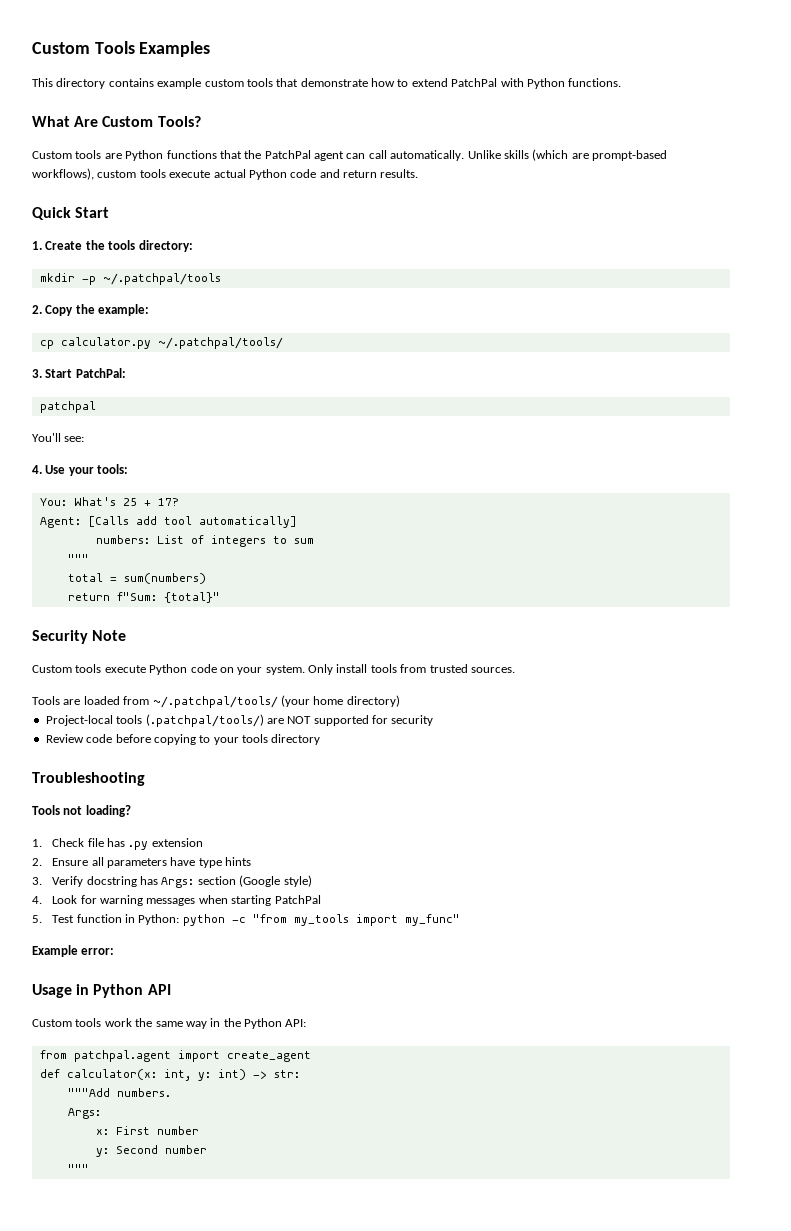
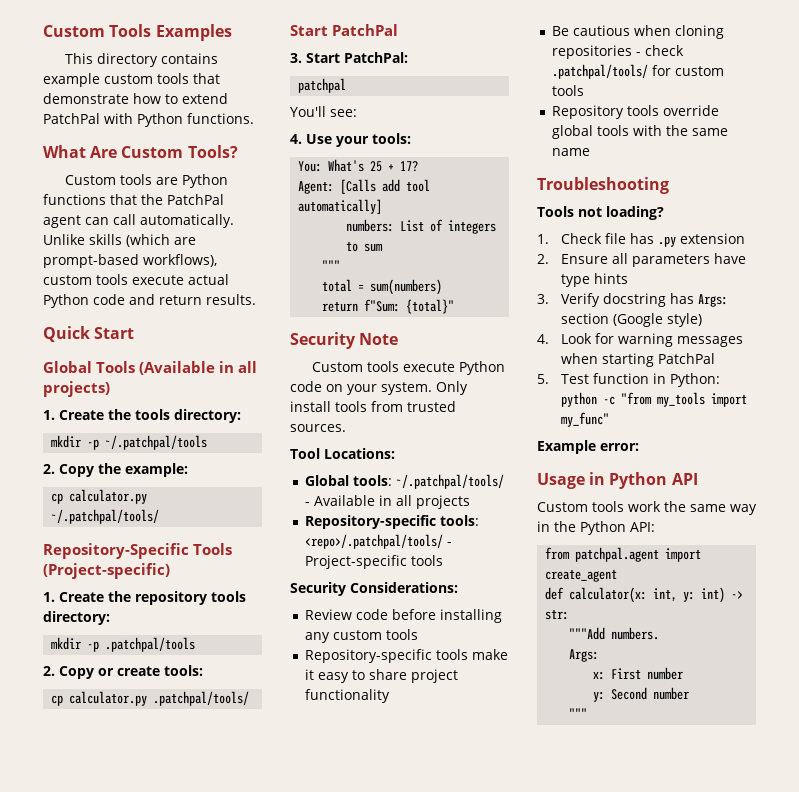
+ Global Tools (Available in all projects)
+ Repository-Specific Tools (Project-specific)
+ 1. Create the repository tools directory:
+ mkdir -p .patchpal/tools
+ 2. Copy or create tools:
+ cp calculator.py .patchpal/tools/
+ Start PatchPal
- Tools are loaded from ~/.patchpal/tools/ (your home directory)
- Project-local tools (.patchpal/tools/) are NOT supported for security
- Review code before copying to your tools directory
+ Tool Locations:
+ Global tools: ~/.patchpal/tools/ - Available in all projects
+ Repository-specific tools: <repo>/.patchpal/tools/ - Project-specific tools
+ Security Considerations:
+ Review code before installing any custom tools
+ Repository-specific tools make it easy to share project functionality
+ Be cautious when cloning repositories - check .patchpal/tools/ for custom tools
+ Repository tools override global tools with the same name

